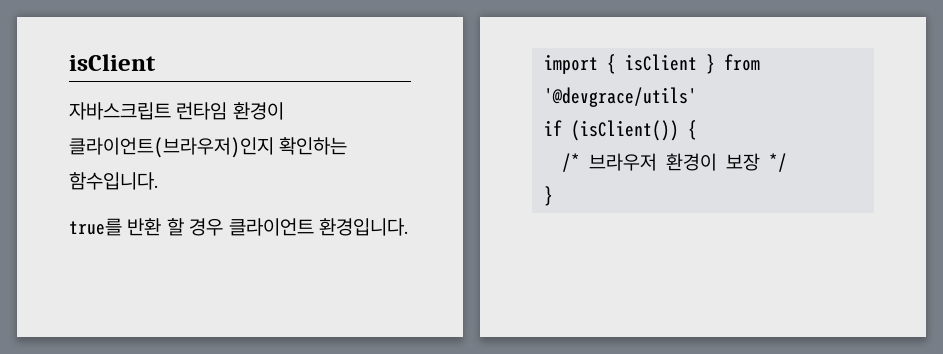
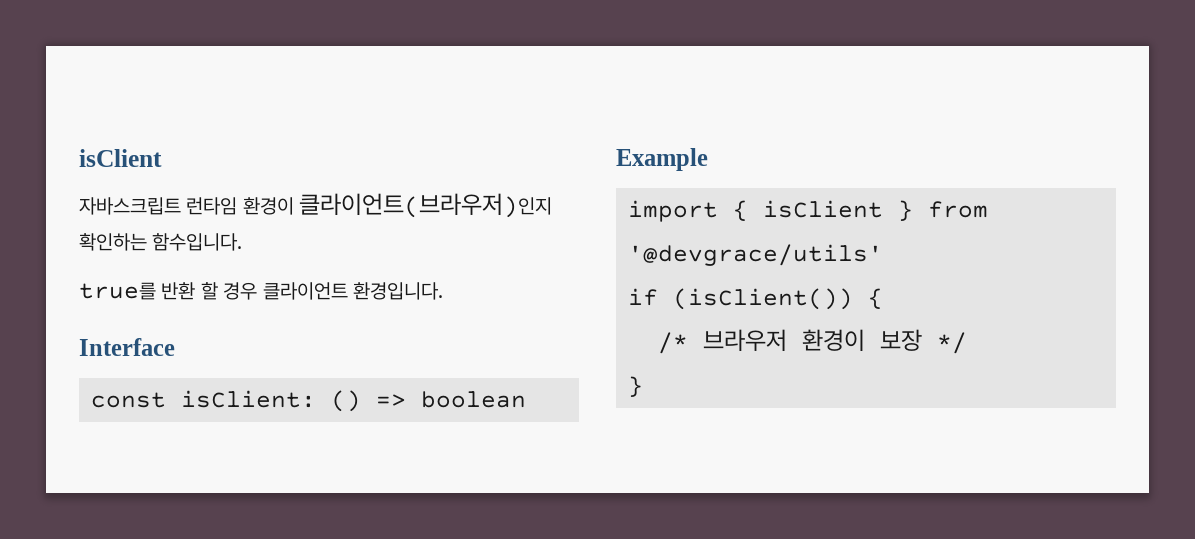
+ Interface
+ const isClient: () => boolean
+ Example

